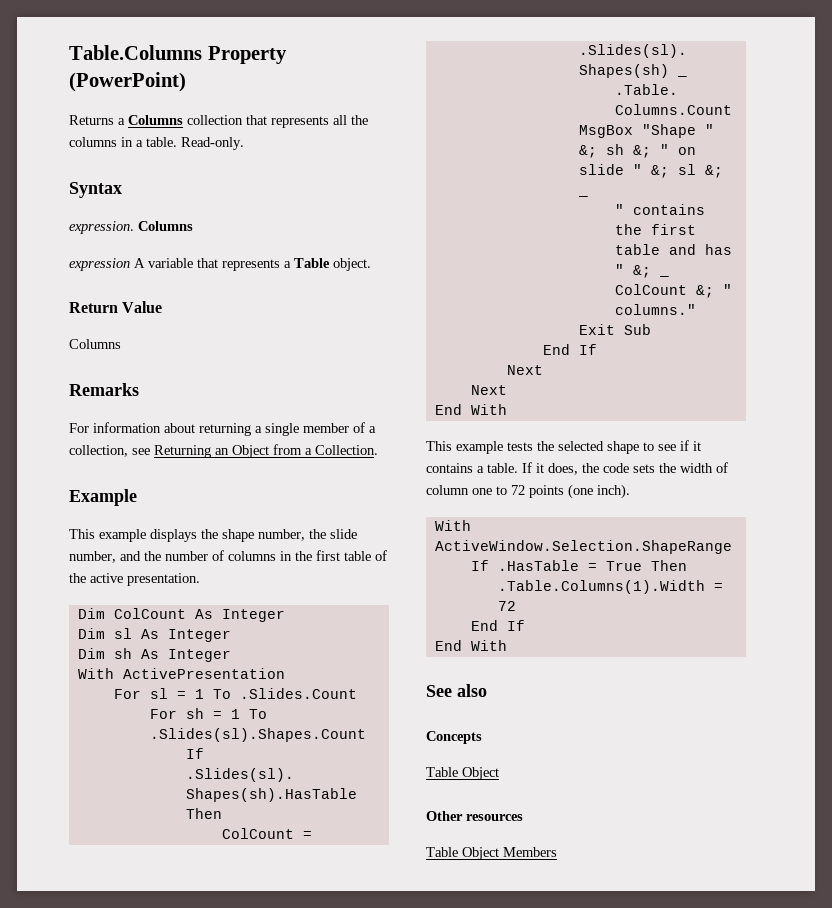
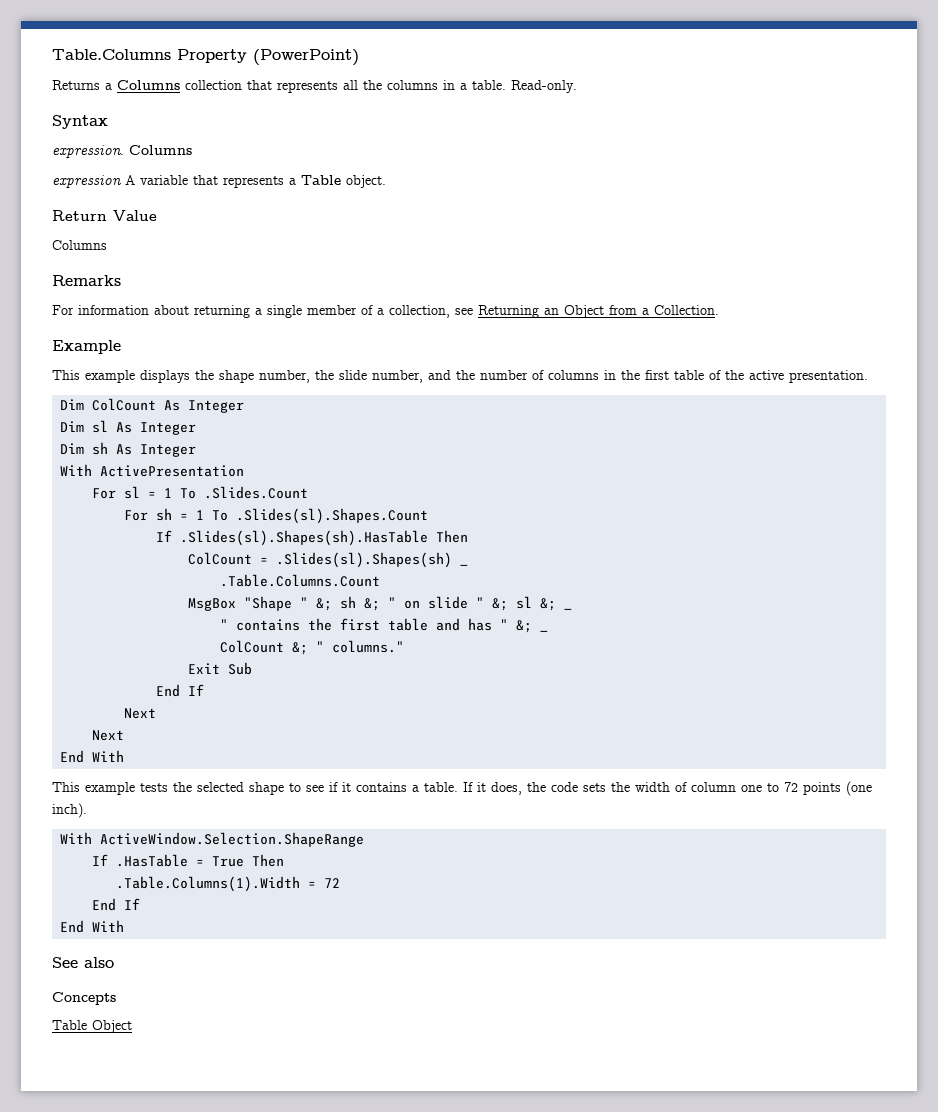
- Other resources
- Table Object Members

